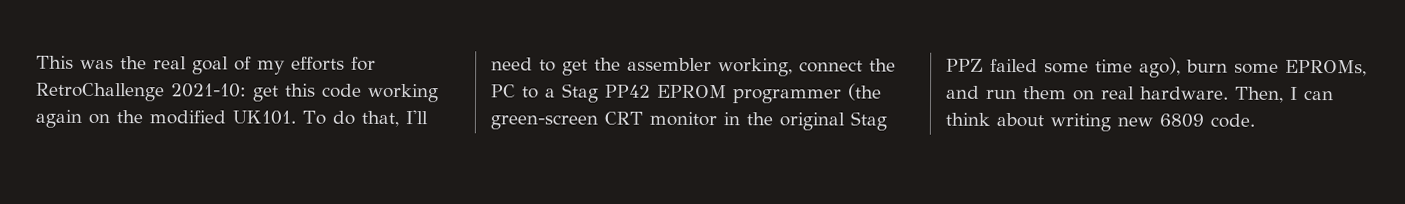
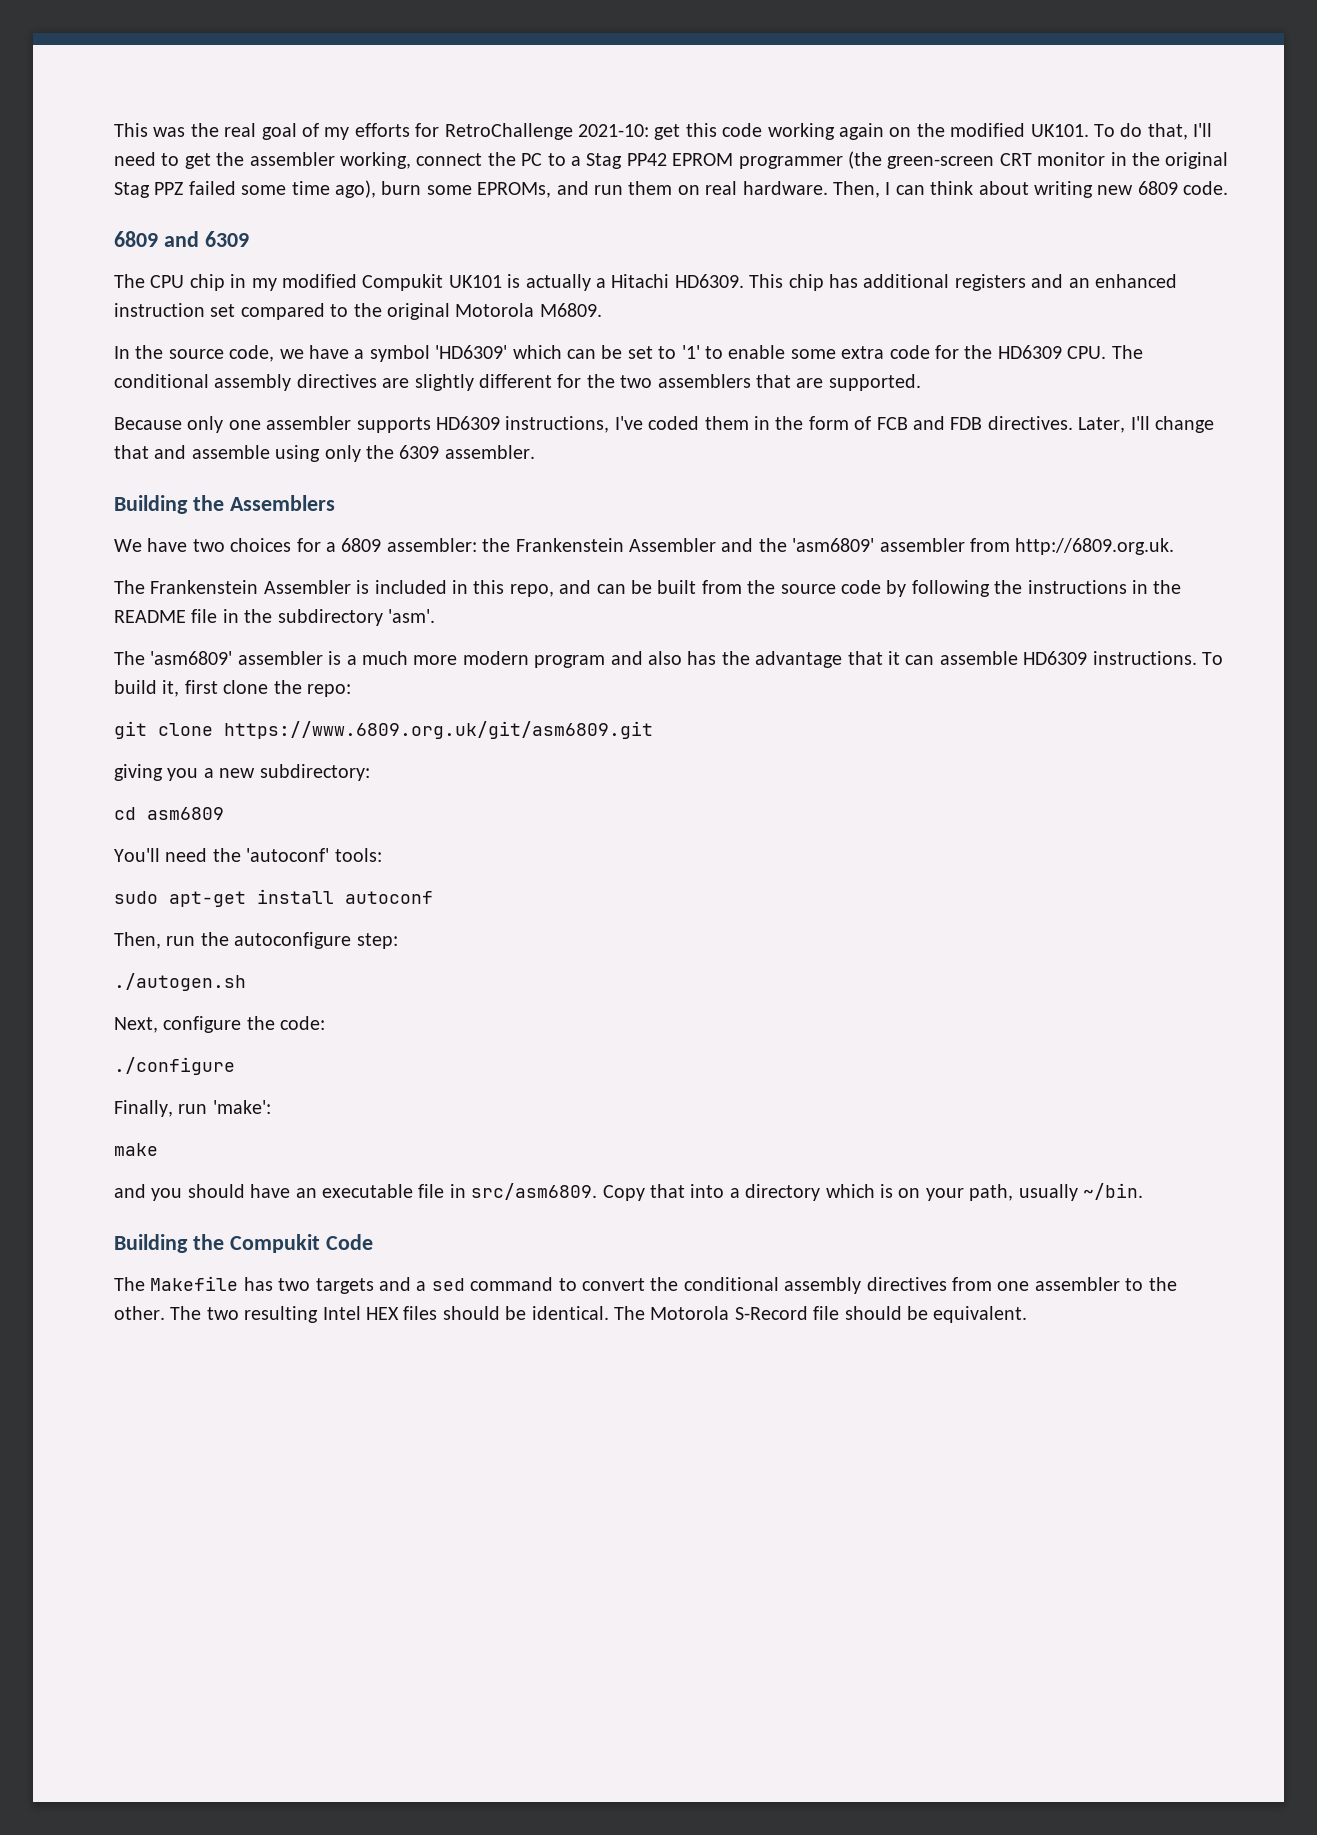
+ 6809 and 6309
+ The CPU chip in my modified Compukit UK101 is actually a Hitachi HD6309. This chip has additional registers and an enhanced instruction set compared to the original Motorola M6809.
+ In the source code, we have a symbol 'HD6309' which can be set to '1' to enable some extra code for the HD6309 CPU. The conditional assembly directives are slightly different for the two assemblers that are supported.
+ Because only one assembler supports HD6309 instructions, I've coded them in the form of FCB and FDB directives. Later, I'll change that and assemble using only the 6309 assembler.
+ Building the Assemblers
+ We have two choices for a 6809 assembler: the Frankenstein Assembler and the 'asm6809' assembler from http://6809.org.uk.
+ The Frankenstein Assembler is included in this repo, and can be built from the source code by following the instructions in the README file in the subdirectory 'asm'.
+ The 'asm6809' assembler is a much more modern program and also has the advantage that it can assemble HD6309 instructions. To build it, first clone the repo:
+ git clone https://www.6809.org.uk/git/asm6809.git
+ giving you a new subdirectory:
+ cd asm6809
+ You'll need the 'autoconf' tools:
+ sudo apt-get install autoconf
+ Then, run the autoconfigure step:
+ ./autogen.sh
+ Next, configure the code:
+ ./configure
+ Finally, run 'make':
+ make
+ and you should have an executable file in src/asm6809. Copy that into a directory which is on your path, usually ~/bin.
+ Building the Compukit Code
+ The Makefile has two targets and a sed command to convert the conditional assembly directives from one assembler to the other. The two resulting Intel HEX files should be identical. The Motorola S-Record file should be equivalent.

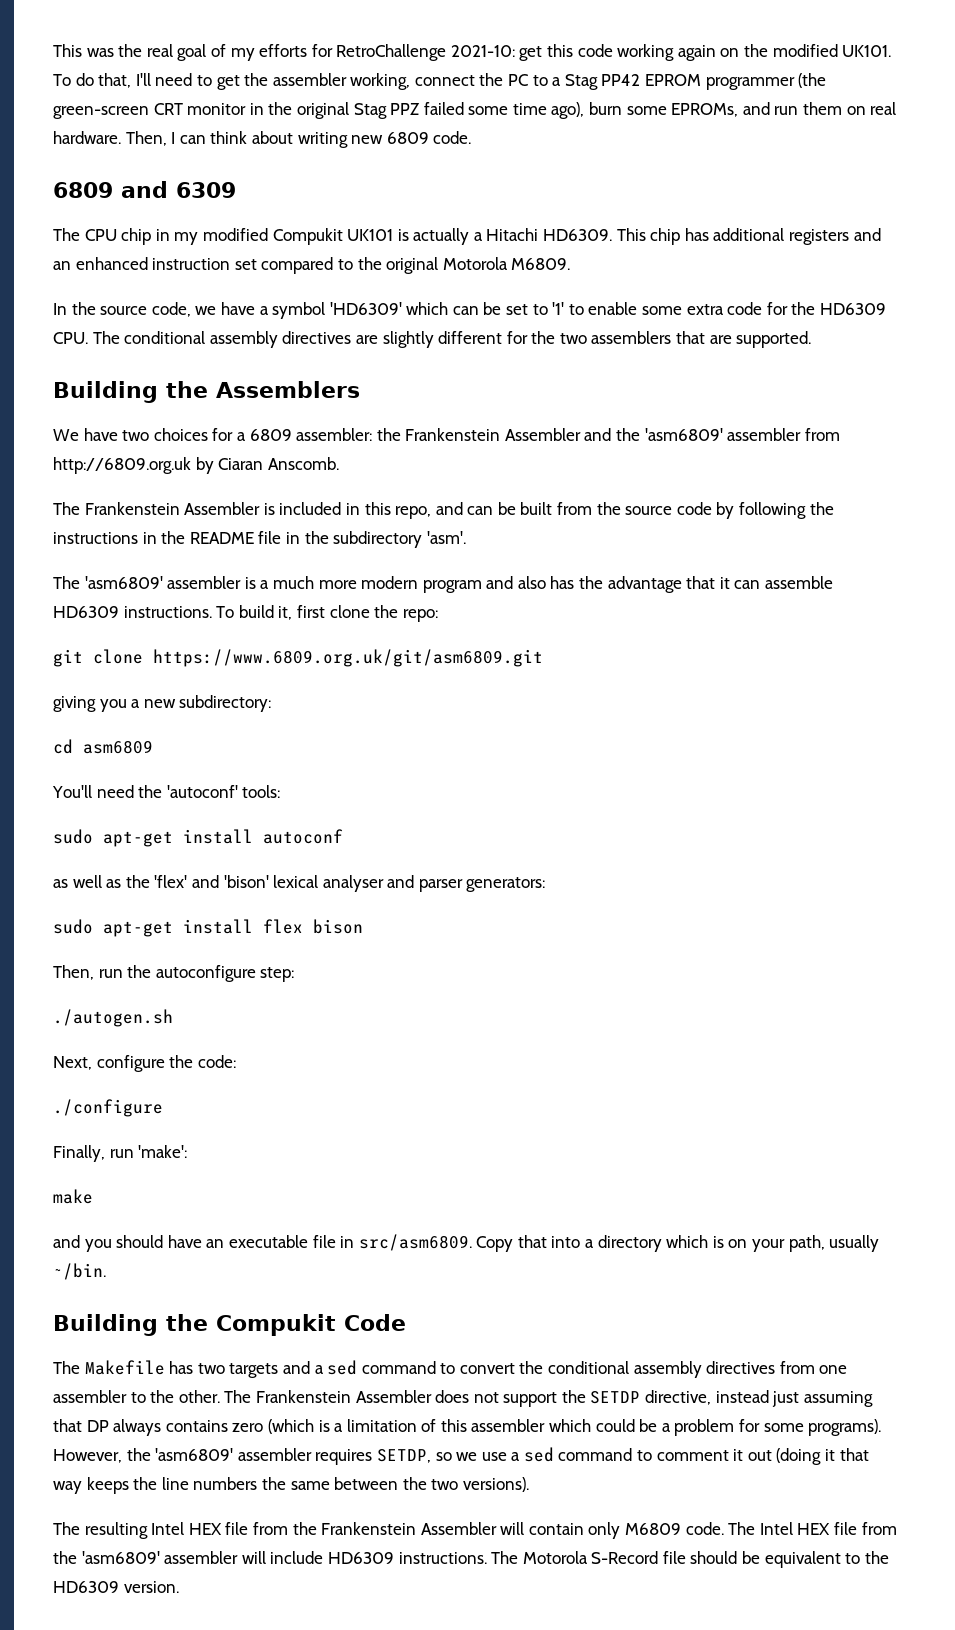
- Because only one assembler supports HD6309 instructions, I've coded them in the form of FCB and FDB directives. Later, I'll change that and assemble using only the 6309 assembler.
- We have two choices for a 6809 assembler: the Frankenstein Assembler and the 'asm6809' assembler from http://6809.org.uk.
+ We have two choices for a 6809 assembler: the Frankenstein Assembler and the 'asm6809' assembler from http://6809.org.uk by Ciaran Anscomb.
+ as well as the 'flex' and 'bison' lexical analyser and parser generators:
+ sudo apt-get install flex bison
- The two resulting Intel HEX files should be identical.
+ The Frankenstein Assembler does not support the SETDP directive, instead just assuming that DP always contains zero (which is a limitation of this assembler which could be a problem for some programs). However, the 'asm6809' assembler requires SETDP, so we use a sed command to comment it out (doing it that way keeps the line numbers the same between the two versions).
+ The resulting Intel HEX file from the Frankenstein Assembler will contain only M6809 code. The Intel HEX file from the 'asm6809' assembler will include HD6309 instructions.
- The Motorola S-Record file should be equivalent.
+ The Motorola S-Record file should be equivalent to the HD6309 version.

